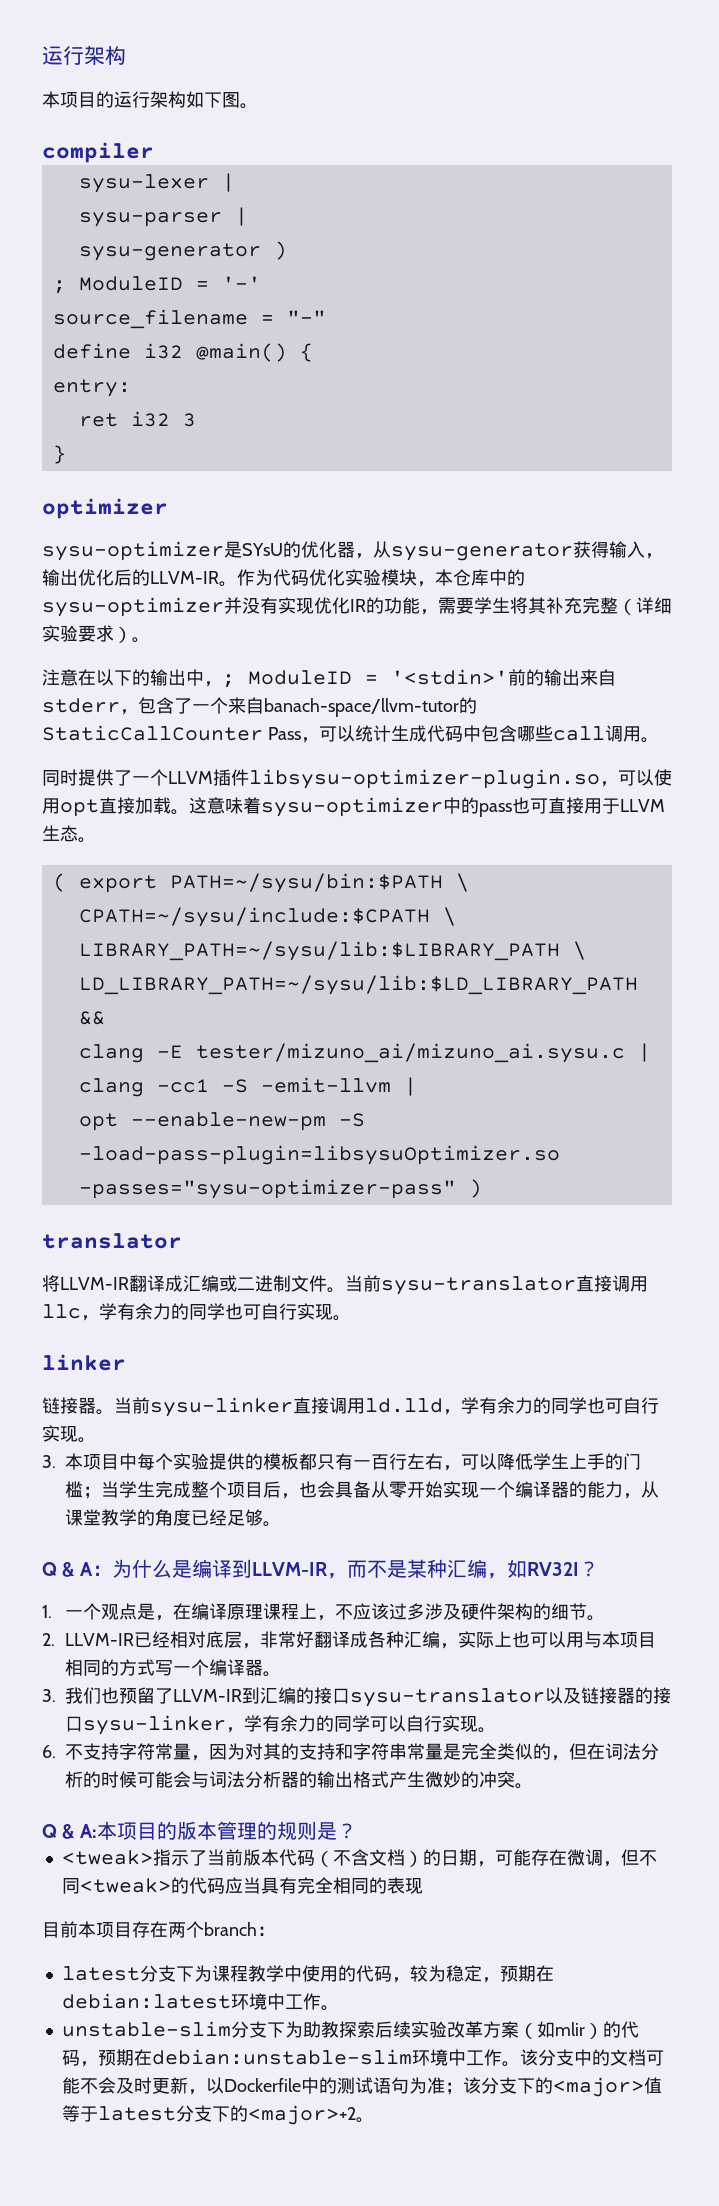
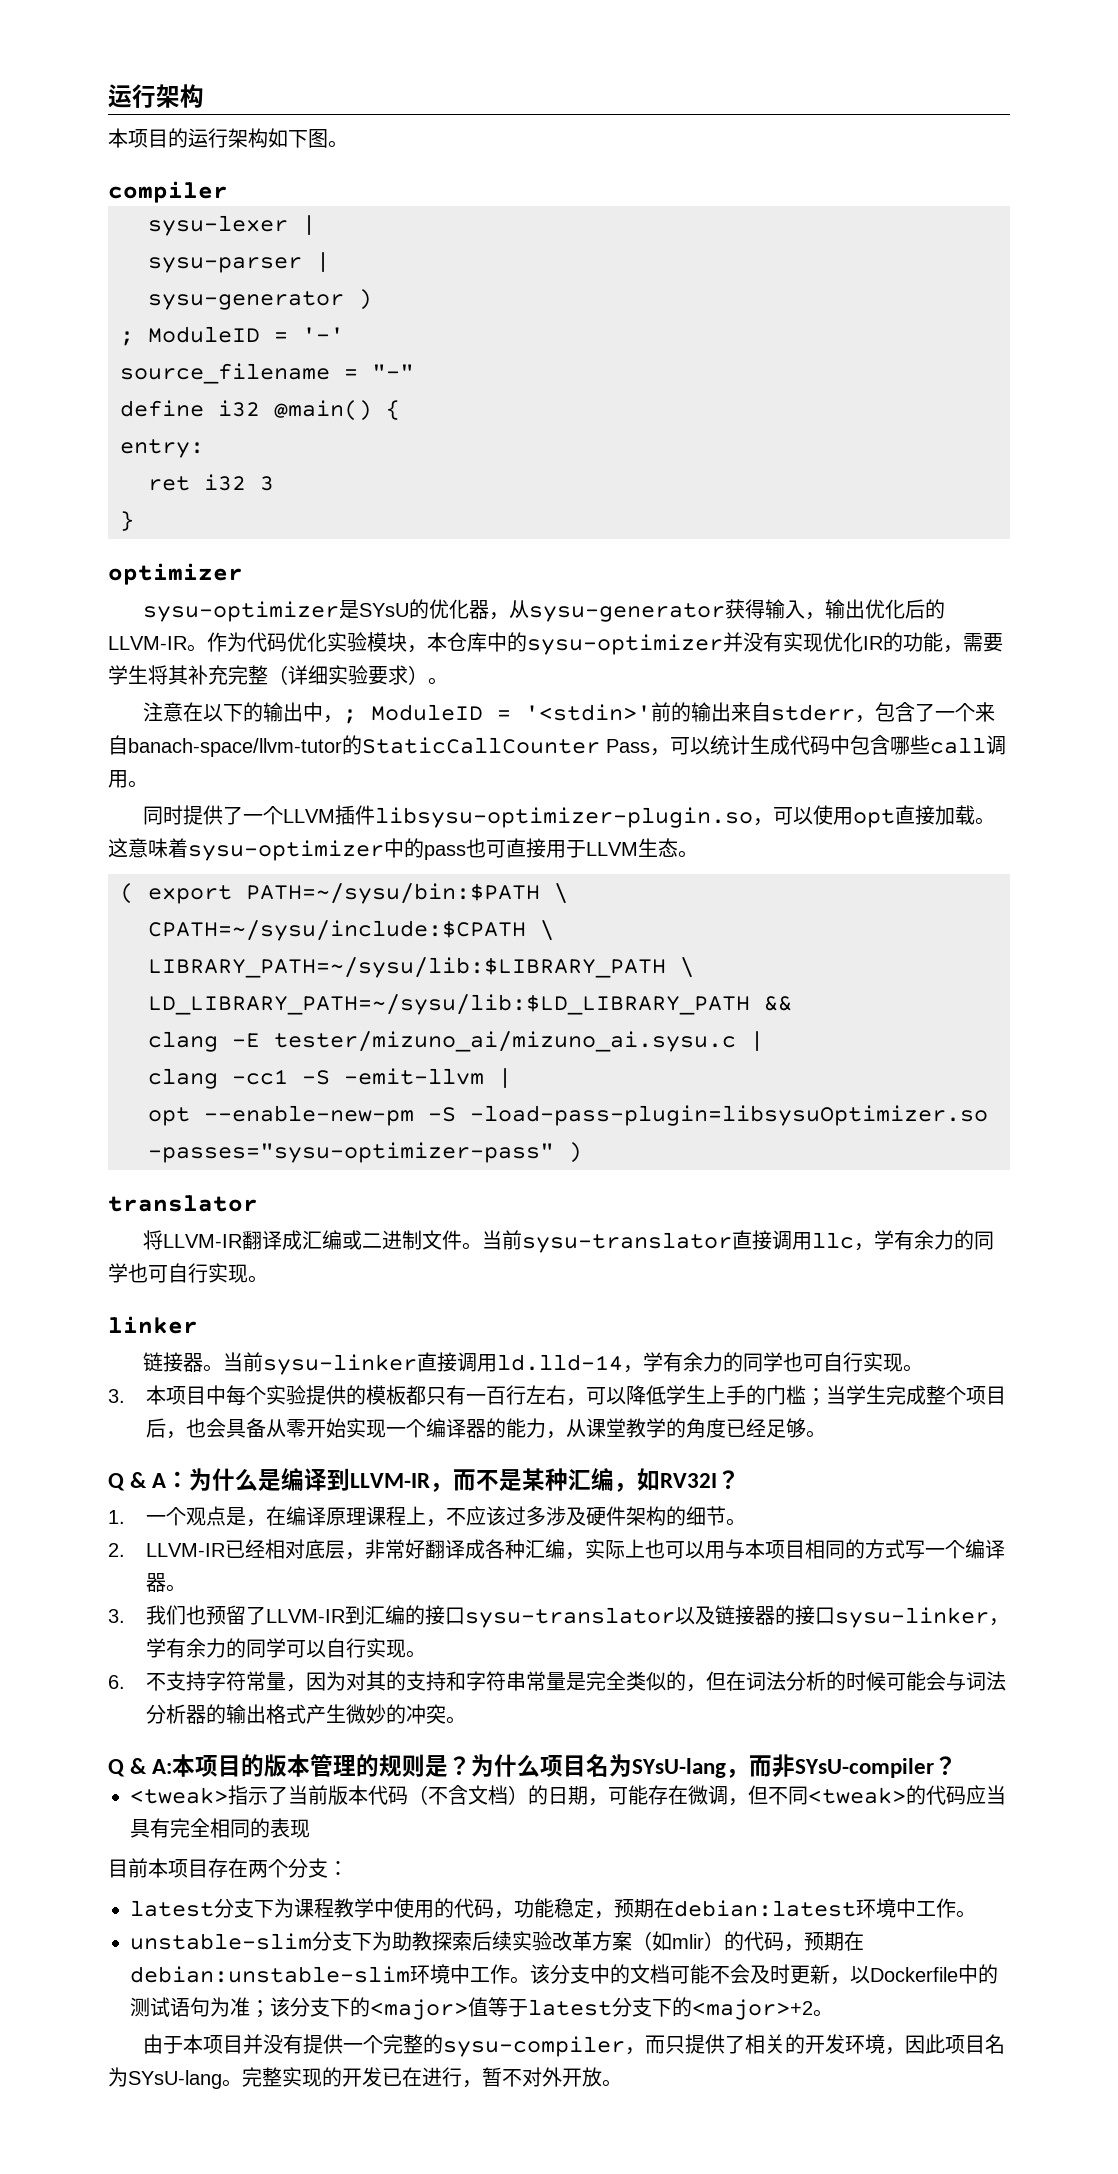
- 当前sysu-linker直接调用ld.lld，学有余力的同学也可自行实现。
+ 当前sysu-linker直接调用ld.lld-14，学有余力的同学也可自行实现。
+ 为什么项目名为SYsU-lang，而非SYsU-compiler？
- 目前本项目存在两个branch：
+ 目前本项目存在两个分支：
- latest分支下为课程教学中使用的代码，较为稳定，预期在debian:latest环境中工作。
+ latest分支下为课程教学中使用的代码，功能稳定，预期在debian:latest环境中工作。
+ 由于本项目并没有提供一个完整的sysu-compiler，而只提供了相关的开发环境，因此项目名为SYsU-lang。完整实现的开发已在进行，暂不对外开放。

